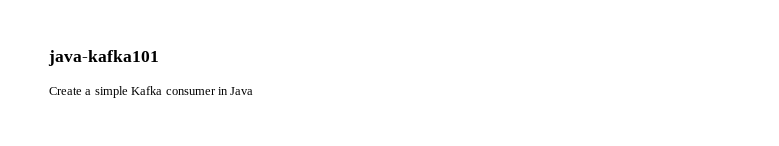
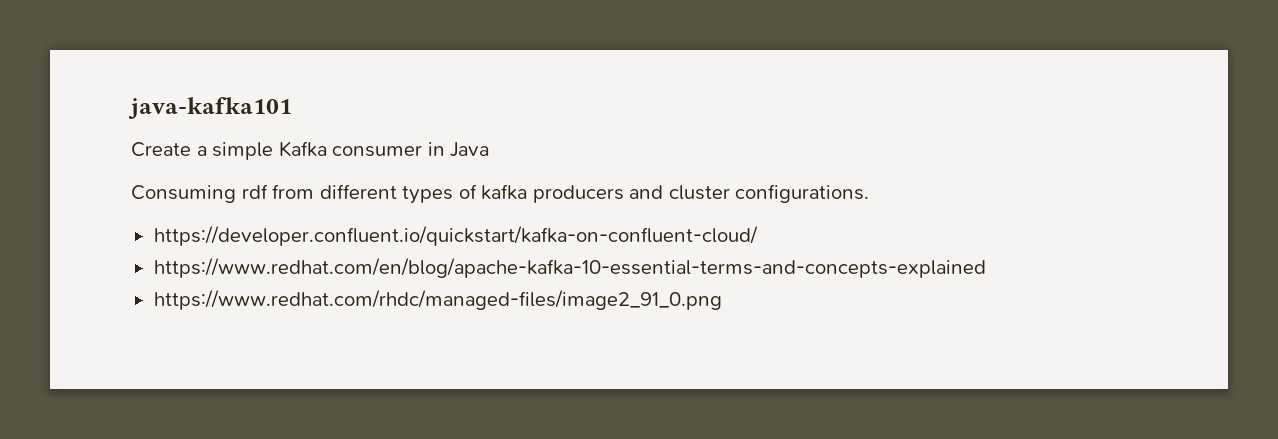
+ Consuming rdf from different types of kafka producers and cluster configurations.
+ https://developer.confluent.io/quickstart/kafka-on-confluent-cloud/
+ https://www.redhat.com/en/blog/apache-kafka-10-essential-terms-and-concepts-explained
+ https://www.redhat.com/rhdc/managed-files/image2_91_0.png

